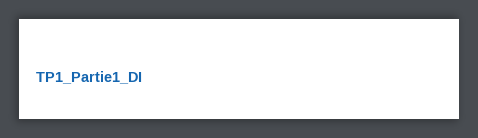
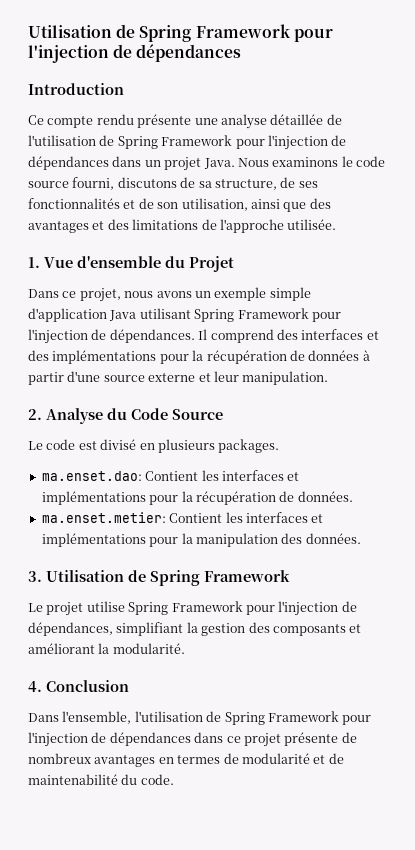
- TP1_Partie1_DI
+ Utilisation de Spring Framework pour l'injection de dépendances
+ Introduction
+ Ce compte rendu présente une analyse détaillée de l'utilisation de Spring Framework pour l'injection de dépendances dans un projet Java. Nous examinons le code source fourni, discutons de sa structure, de ses fonctionnalités et de son utilisation, ainsi que des avantages et des limitations de l'approche utilisée.
+ 1. Vue d'ensemble du Projet
+ Dans ce projet, nous avons un exemple simple d'application Java utilisant Spring Framework pour l'injection de dépendances. Il comprend des interfaces et des implémentations pour la récupération de données à partir d'une source externe et leur manipulation.
+ 2. Analyse du Code Source
+ Le code est divisé en plusieurs packages.
+ ma.enset.dao: Contient les interfaces et implémentations pour la récupération de données.
+ ma.enset.metier: Contient les interfaces et implémentations pour la manipulation des données.
+ 3. Utilisation de Spring Framework
+ Le projet utilise Spring Framework pour l'injection de dépendances, simplifiant la gestion des composants et améliorant la modularité.
+ 4. Conclusion
+ Dans l'ensemble, l'utilisation de Spring Framework pour l'injection de dépendances dans ce projet présente de nombreux avantages en termes de modularité et de maintenabilité du code.

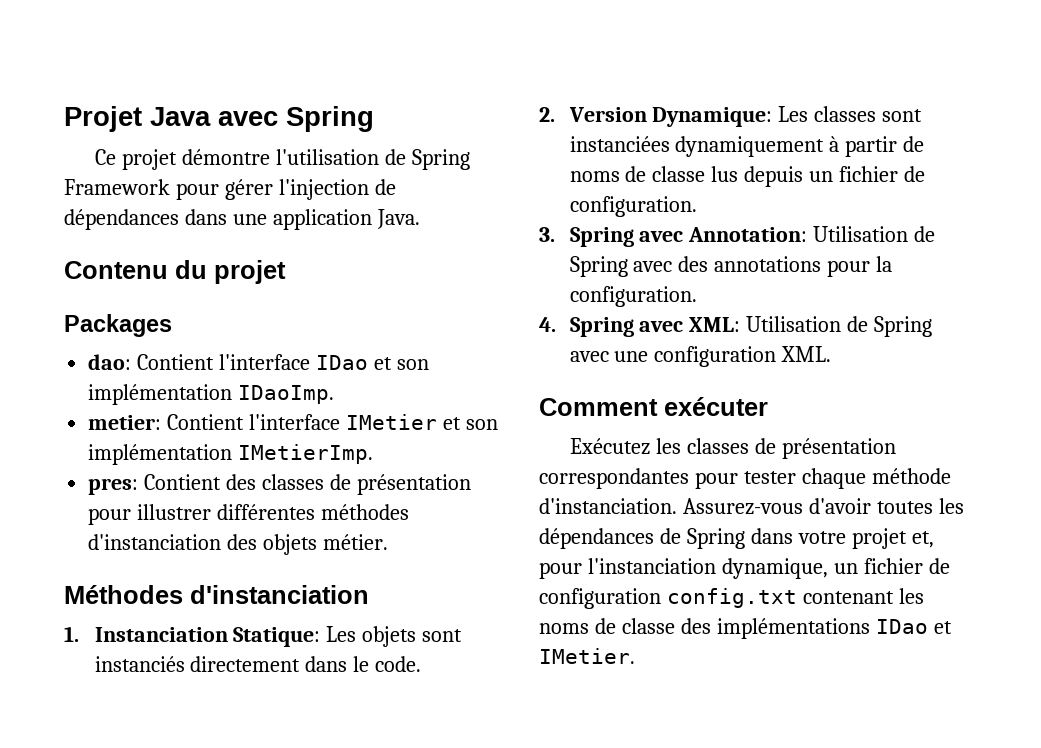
- Utilisation de Spring Framework pour l'injection de dépendances
- Introduction
- Ce compte rendu présente une analyse détaillée de l'utilisation de Spring Framework pour l'injection de dépendances dans un projet Java. Nous examinons le code source fourni, discutons de sa structure, de ses fonctionnalités et de son utilisation, ainsi que des avantages et des limitations de l'approche utilisée.
- 1. Vue d'ensemble du Projet
- Dans ce projet, nous avons un exemple simple d'application Java utilisant Spring Framework pour l'injection de dépendances. Il comprend des interfaces et des implémentations pour la récupération de données à partir d'une source externe et leur manipulation.
- 2. Analyse du Code Source
- Le code est divisé en plusieurs packages.
- ma.enset.dao: Contient les interfaces et implémentations pour la récupération de données.
- ma.enset.metier: Contient les interfaces et implémentations pour la manipulation des données.
- 3. Utilisation de Spring Framework
- Le projet utilise Spring Framework pour l'injection de dépendances, simplifiant la gestion des composants et améliorant la modularité.
- 4. Conclusion
- Dans l'ensemble, l'utilisation de Spring Framework pour l'injection de dépendances dans ce projet présente de nombreux avantages en termes de modularité et de maintenabilité du code.
+ Projet Java avec Spring
+ Ce projet démontre l'utilisation de Spring Framework pour gérer l'injection de dépendances dans une application Java.
+ Contenu du projet
+ Packages
+ dao: Contient l'interface IDao et son implémentation IDaoImp.
+ metier: Contient l'interface IMetier et son implémentation IMetierImp.
+ pres: Contient des classes de présentation pour illustrer différentes méthodes d'instanciation des objets métier.
+ Méthodes d'instanciation
+ 1. Instanciation Statique: Les objets sont instanciés directement dans le code.
+ 2. Version Dynamique: Les classes sont instanciées dynamiquement à partir de noms de classe lus depuis un fichier de configuration.
+ 3. Spring avec Annotation: Utilisation de Spring avec des annotations pour la configuration.
+ 4. Spring avec XML: Utilisation de Spring avec une configuration XML.
+ Comment exécuter
+ Exécutez les classes de présentation correspondantes pour tester chaque méthode d'instanciation. Assurez-vous d'avoir toutes les dépendances de Spring dans votre projet et, pour l'instanciation dynamique, un fichier de configuration config.txt contenant les noms de classe des implémentations IDao et IMetier.

